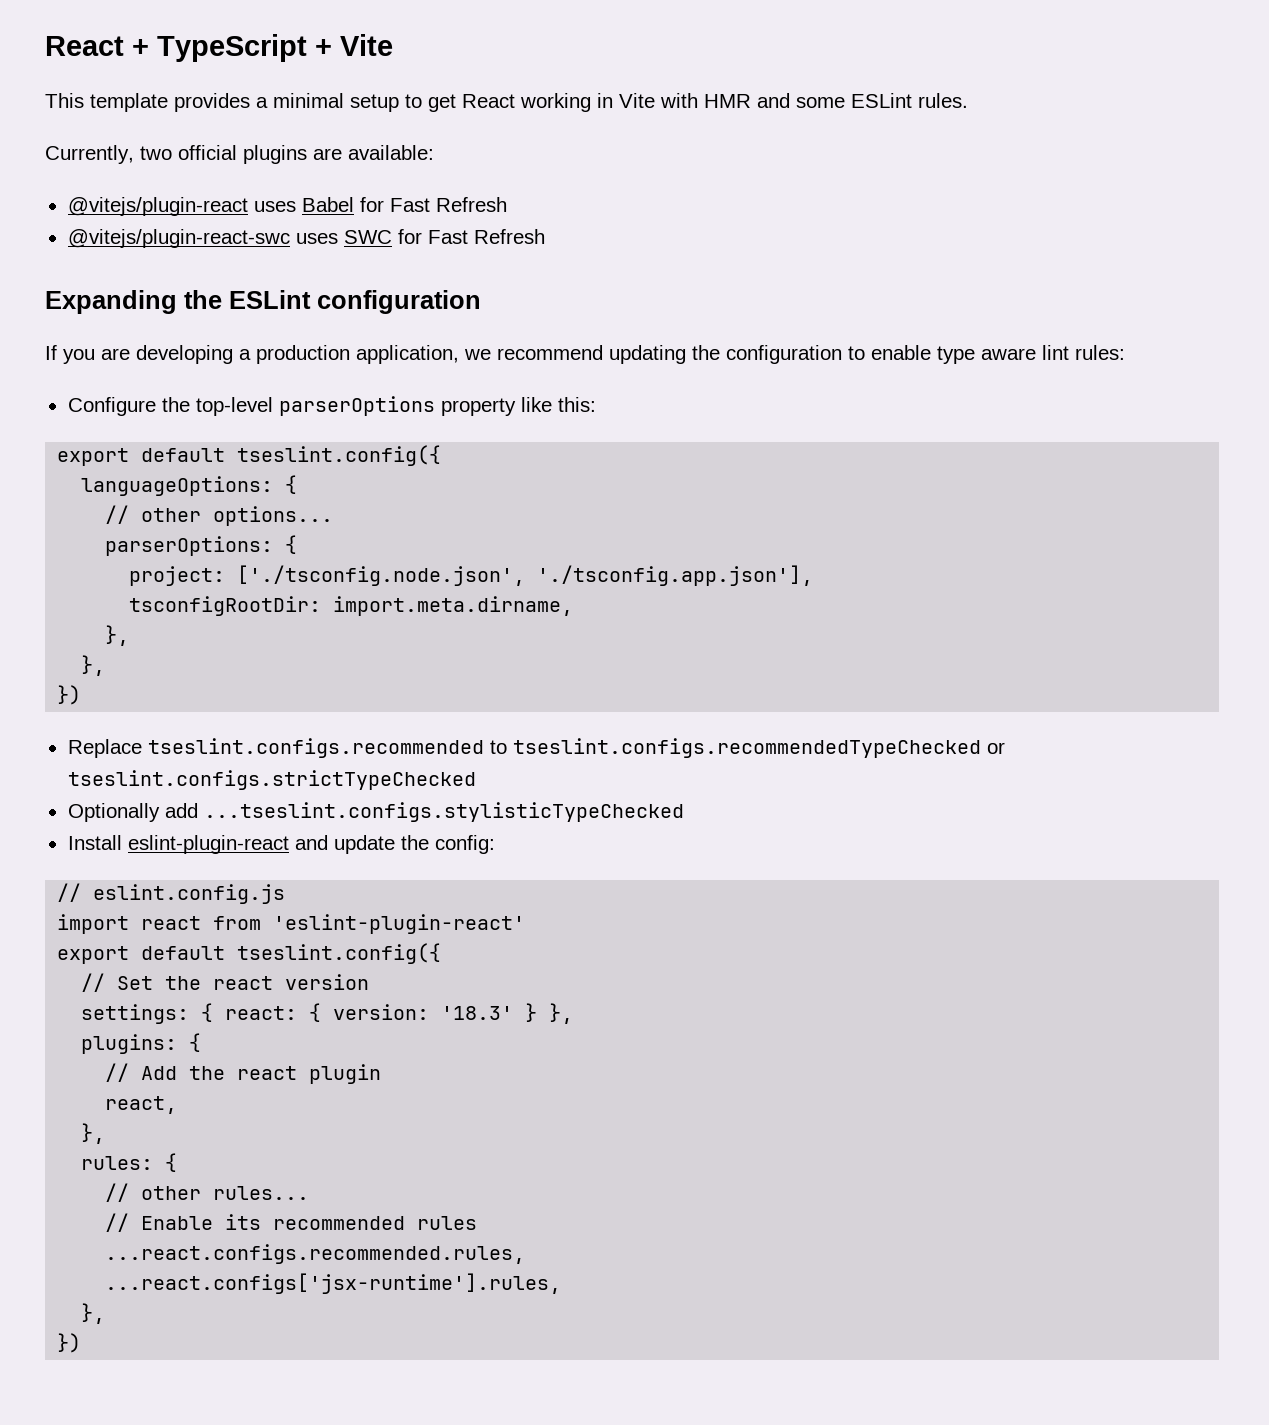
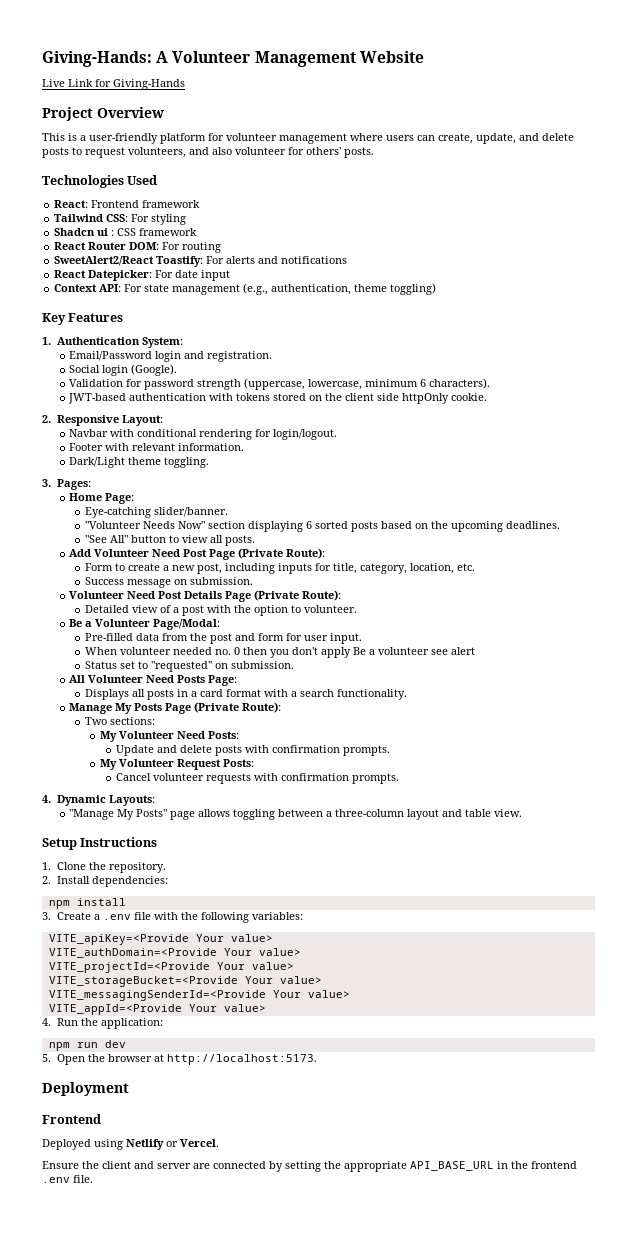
- React + TypeScript + Vite
- This template provides a minimal setup to get React working in Vite with HMR and some ESLint rules.
- Currently, two official plugins are available:
- @vitejs/plugin-react uses Babel for Fast Refresh
- @vitejs/plugin-react-swc uses SWC for Fast Refresh
- Expanding the ESLint configuration
- If you are developing a production application, we recommend updating the configuration to enable type aware lint rules:
- Configure the top-level parserOptions property like this:
- export default tseslint.config({
- languageOptions: {
- // other options...
- parserOptions: {
- project: ['./tsconfig.node.json', './tsconfig.app.json'],
- tsconfigRootDir: import.meta.dirname,
- },
- },
- })
- Replace tseslint.configs.recommended to tseslint.configs.recommendedTypeChecked or tseslint.configs.strictTypeChecked
- Optionally add ...tseslint.configs.stylisticTypeChecked
- Install eslint-plugin-react and update the config:
- // eslint.config.js
- import react from 'eslint-plugin-react'
- export default tseslint.config({
- // Set the react version
- settings: { react: { version: '18.3' } },
- plugins: {
- // Add the react plugin
- react,
- },
- rules: {
- // other rules...
- // Enable its recommended rules
- ...react.configs.recommended.rules,
- ...react.configs['jsx-runtime'].rules,
- },
- })
+ Giving-Hands: A Volunteer Management Website
+ Live Link for Giving-Hands
+ Project Overview
+ This is a user-friendly platform for volunteer management where users can create, update, and delete posts to request volunteers, and also volunteer for others' posts.
+ Technologies Used
+ React: Frontend framework
+ Tailwind CSS: For styling
+ Shadcn ui : CSS framework
+ React Router DOM: For routing
+ SweetAlert2/React Toastify: For alerts and notifications
+ React Datepicker: For date input
+ Context API: For state management (e.g., authentication, theme toggling)
+ Key Features
+ 1. Authentication System:
+ Email/Password login and registration.
+ Social login (Google).
+ Validation for password strength (uppercase, lowercase, minimum 6 characters).
+ JWT-based authentication with tokens stored on the client side httpOnly cookie.
+ 2. Responsive Layout:
+ Navbar with conditional rendering for login/logout.
+ Footer with relevant information.
+ Dark/Light theme toggling.
+ 3. Pages:
+ Home Page:
+ Eye-catching slider/banner.
+ "Volunteer Needs Now" section displaying 6 sorted posts based on the upcoming deadlines.
+ "See All" button to view all posts.
+ Add Volunteer Need Post Page (Private Route):
+ Form to create a new post, including inputs for title, category, location, etc.
+ Success message on submission.
+ Volunteer Need Post Details Page (Private Route):
+ Detailed view of a post with the option to volunteer.
+ Be a Volunteer Page/Modal:
+ Pre-filled data from the post and form for user input.
+ When volunteer needed no. 0 then you don't apply Be a volunteer see alert
+ Status set to "requested" on submission.
+ All Volunteer Need Posts Page:
+ Displays all posts in a card format with a search functionality.
+ Manage My Posts Page (Private Route):
+ Two sections:
+ My Volunteer Need Posts:
+ Update and delete posts with confirmation prompts.
+ My Volunteer Request Posts:
+ Cancel volunteer requests with confirmation prompts.
+ 4. Dynamic Layouts:
+ "Manage My Posts" page allows toggling between a three-column layout and table view.
+ Setup Instructions
+ 1. Clone the repository.
+ 2. Install dependencies:
+ npm install
+ 3. Create a .env file with the following variables:
+ VITE_apiKey=<Provide Your value>
+ VITE_authDomain=<Provide Your value>
+ VITE_projectId=<Provide Your value>
+ VITE_storageBucket=<Provide Your value>
+ VITE_messagingSenderId=<Provide Your value>
+ VITE_appId=<Provide Your value>
+ 4. Run the application:
+ npm run dev
+ 5. Open the browser at http://localhost:5173.
+ Deployment
+ Frontend
+ Deployed using Netlify or Vercel.
+ Ensure the client and server are connected by setting the appropriate API_BASE_URL in the frontend .env file.

